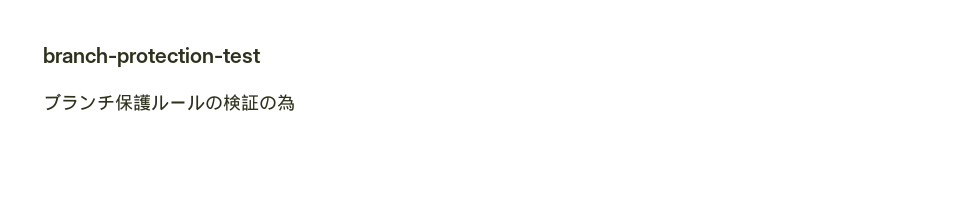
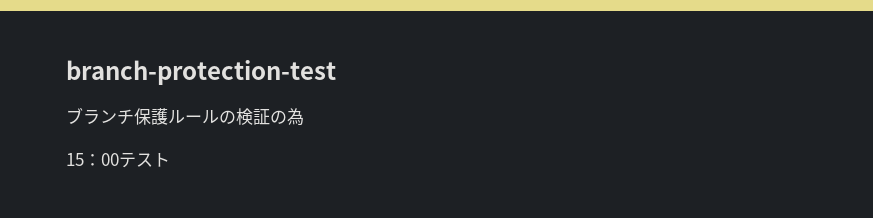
+ 15：00テスト

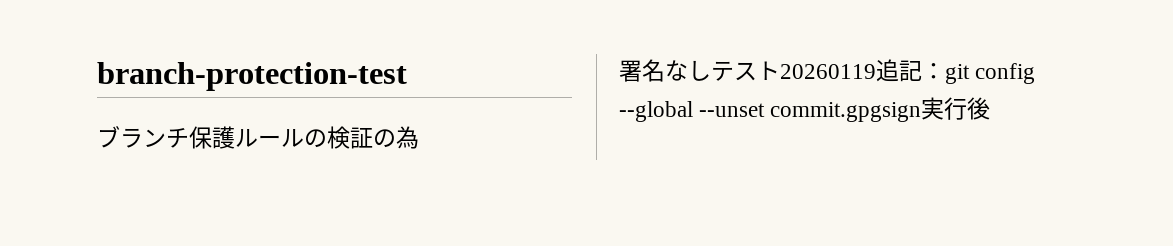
- 15：00テスト
+ 署名なしテスト20260119追記：git config --global --unset commit.gpgsign実行後

